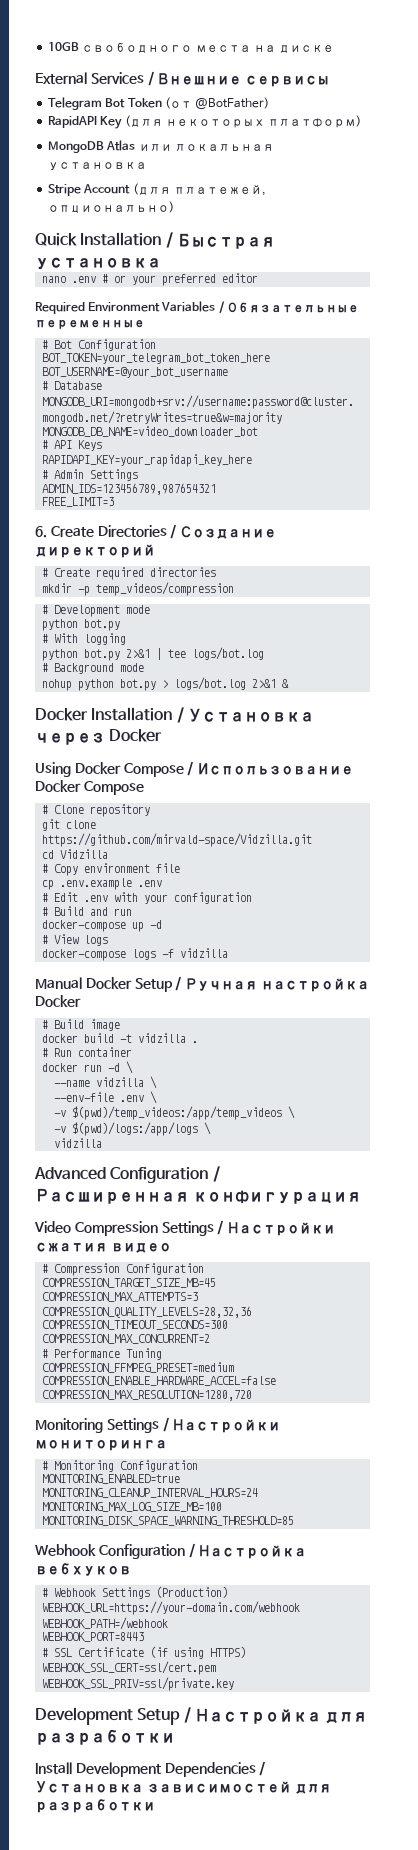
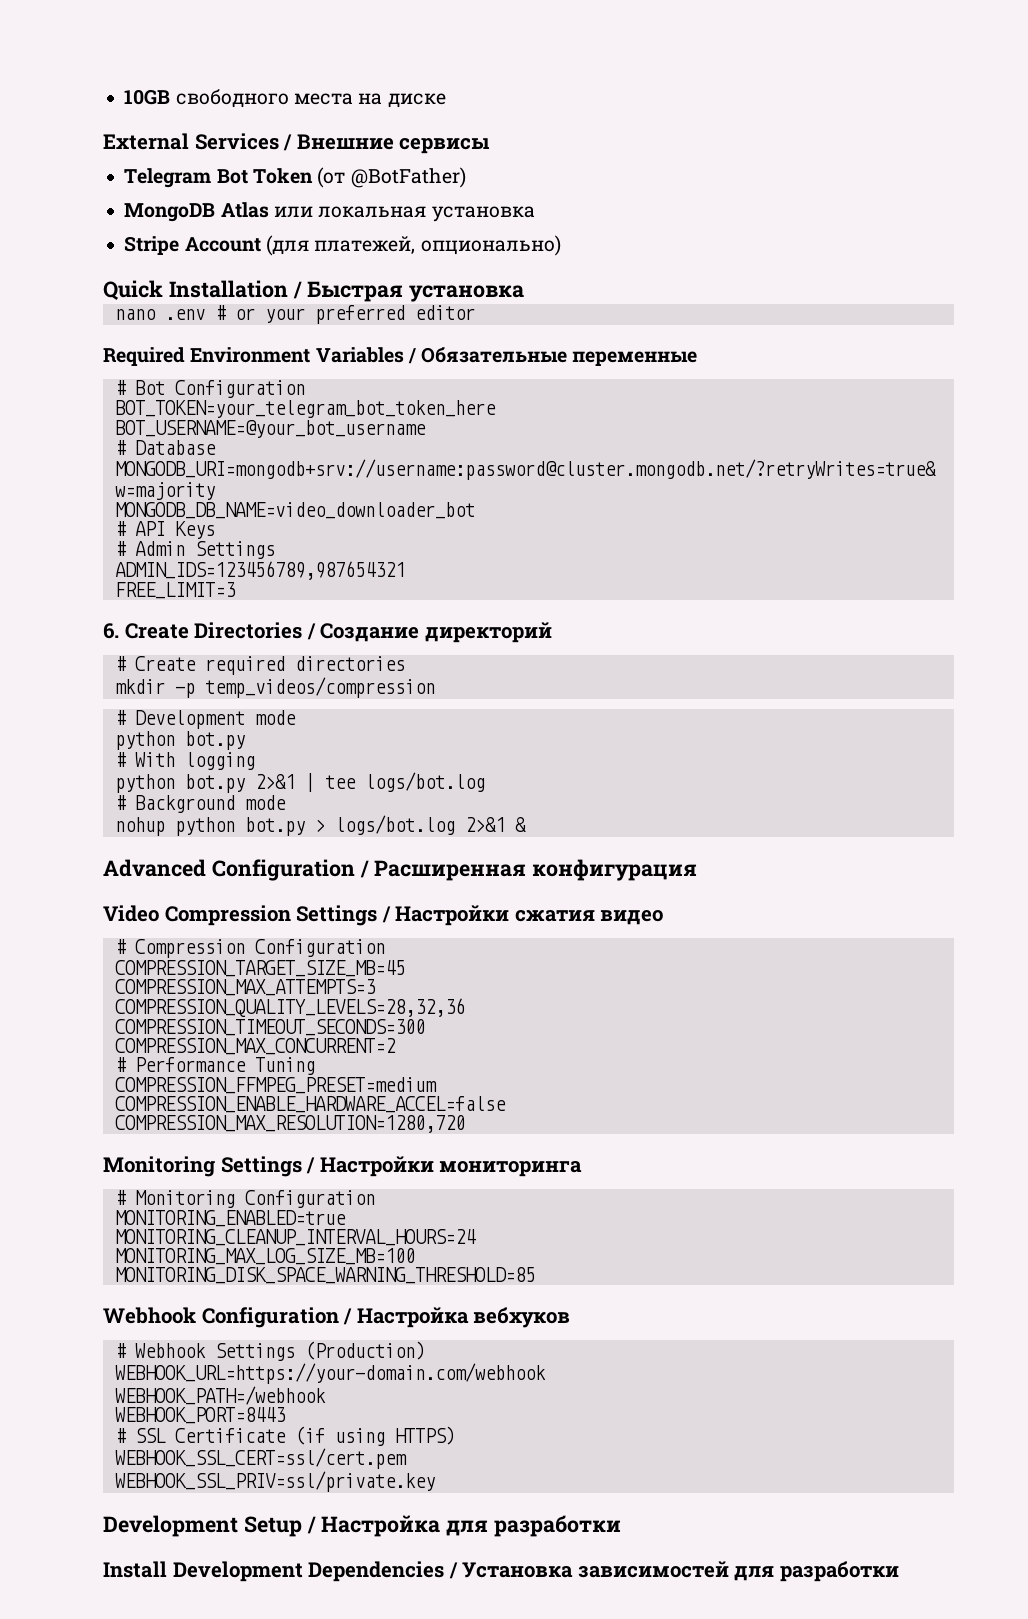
- RapidAPI Key (для некоторых платформ)
- RAPIDAPI_KEY=your_rapidapi_key_here
- Docker Installation / Установка через Docker
- Using Docker Compose / Использование Docker Compose
- # Clone repository
- git clone https://github.com/mirvald-space/Vidzilla.git
- cd Vidzilla
- # Copy environment file
- cp .env.example .env
- # Edit .env with your configuration
- # Build and run
- docker-compose up -d
- # View logs
- docker-compose logs -f vidzilla
- Manual Docker Setup / Ручная настройка Docker
- # Build image
- docker build -t vidzilla .
- # Run container
- docker run -d \
- --name vidzilla \
- --env-file .env \
- -v $(pwd)/temp_videos:/app/temp_videos \
- -v $(pwd)/logs:/app/logs \
- vidzilla

